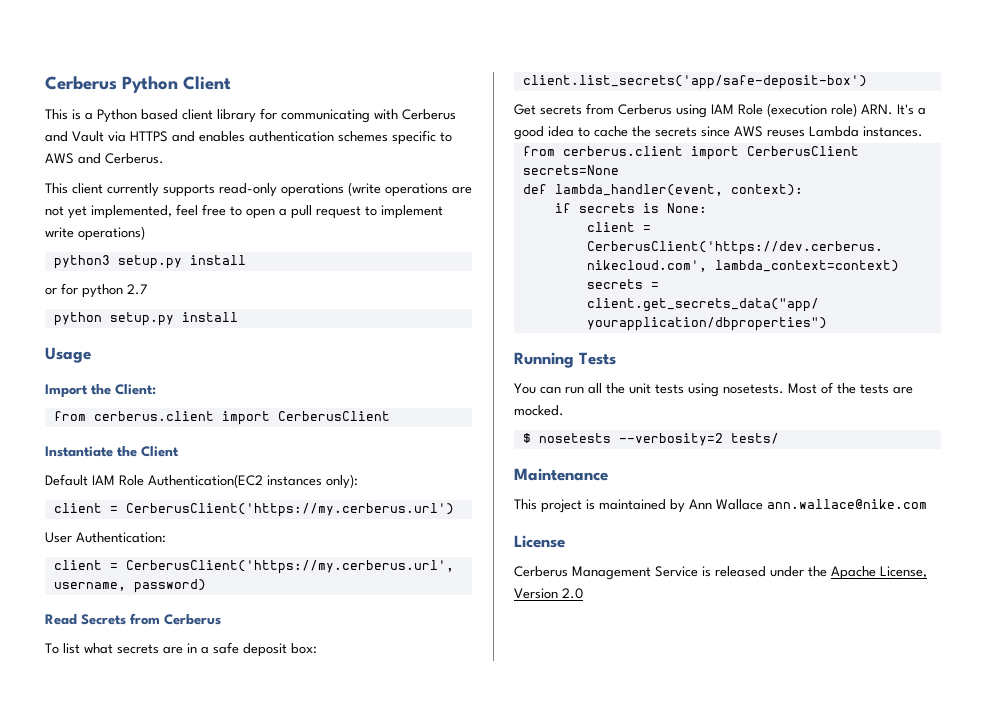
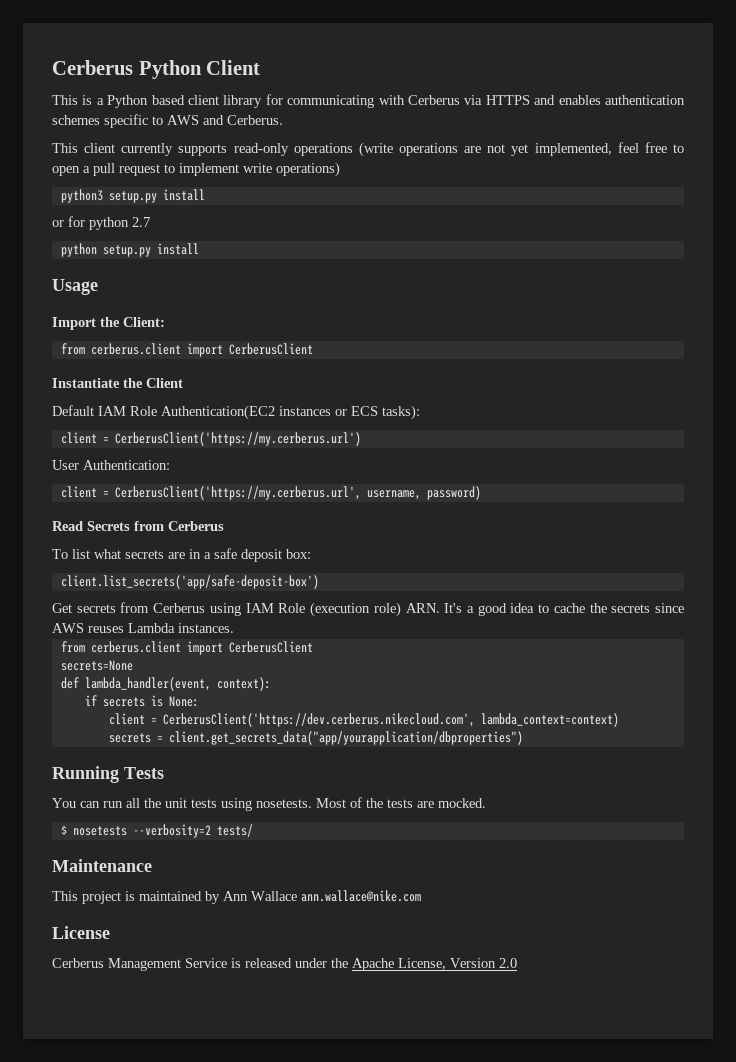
- This is a Python based client library for communicating with Cerberus and Vault via HTTPS and enables authentication schemes specific to AWS and Cerberus.
+ This is a Python based client library for communicating with Cerberus via HTTPS and enables authentication schemes specific to AWS and Cerberus.
- Default IAM Role Authentication(EC2 instances only):
+ Default IAM Role Authentication(EC2 instances or ECS tasks):

